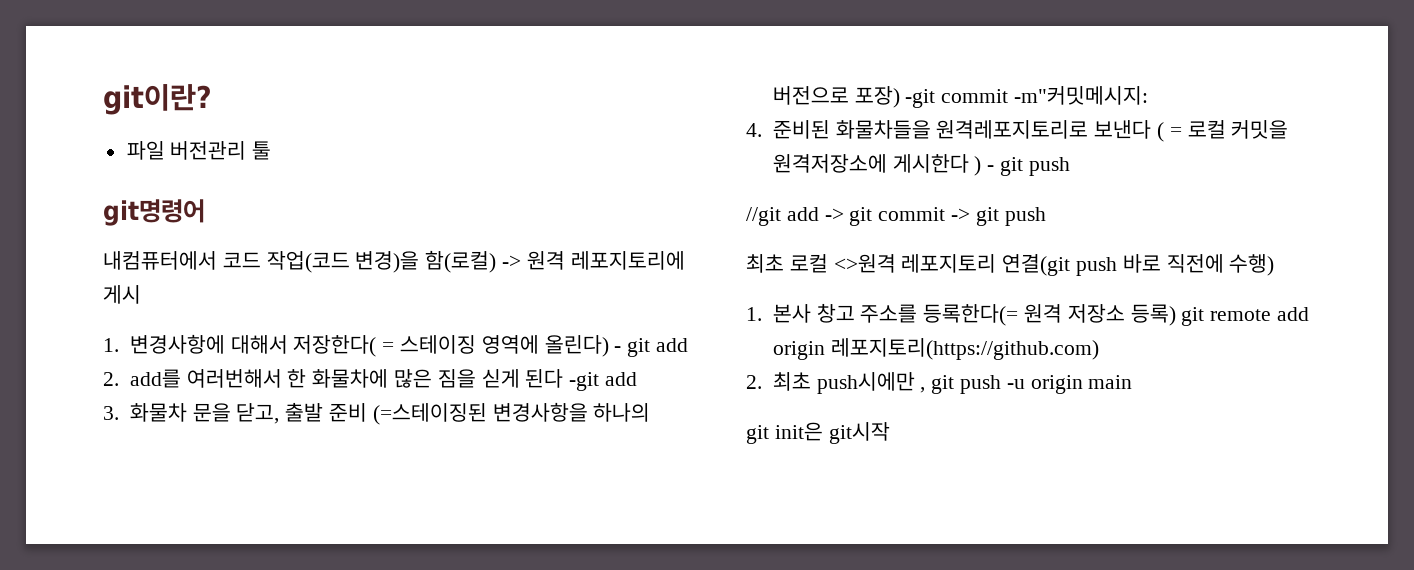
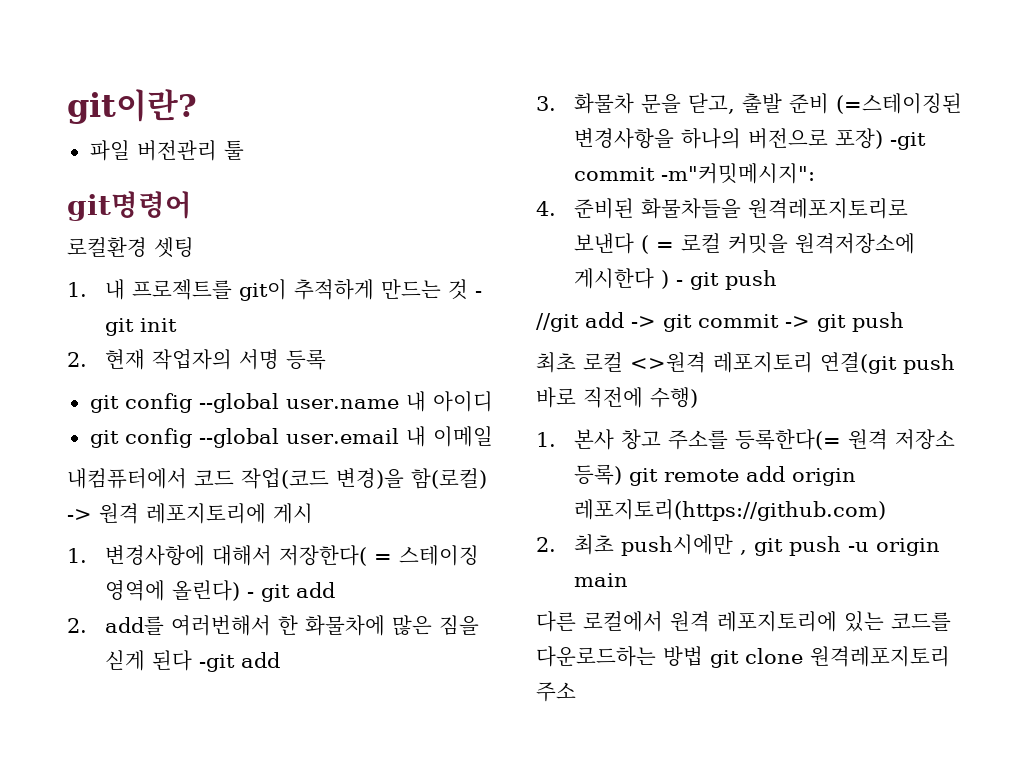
+ 로컬환경 셋팅
+ 1. 내 프로젝트를 git이 추적하게 만드는 것 - git init
+ 2. 현재 작업자의 서명 등록
+ git config --global user.name 내 아이디
+ git config --global user.email 내 이메일
- 3. 화물차 문을 닫고, 출발 준비 (=스테이징된 변경사항을 하나의 버전으로 포장) -git commit -m"커밋메시지:
+ 3. 화물차 문을 닫고, 출발 준비 (=스테이징된 변경사항을 하나의 버전으로 포장) -git commit -m"커밋메시지":
- git init은 git시작
+ 다른 로컬에서 원격 레포지토리에 있는 코드를 다운로드하는 방법 git clone 원격레포지토리 주소

